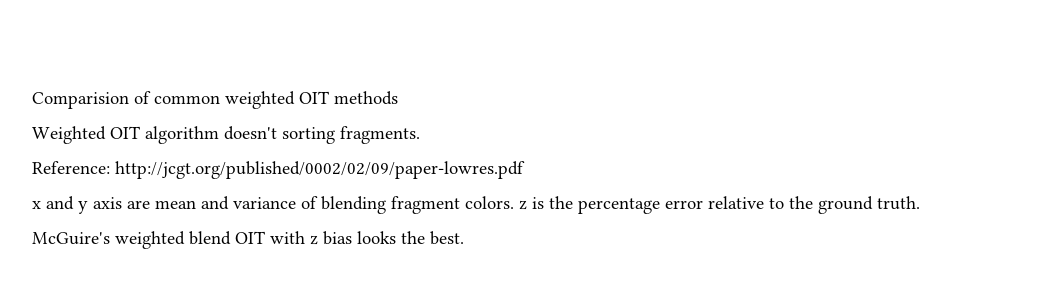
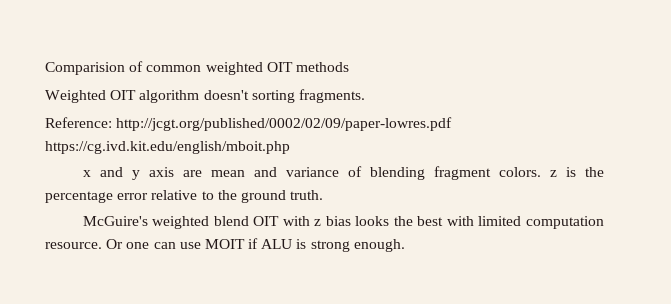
- Reference: http://jcgt.org/published/0002/02/09/paper-lowres.pdf
+ Reference: http://jcgt.org/published/0002/02/09/paper-lowres.pdf https://cg.ivd.kit.edu/english/mboit.php
- McGuire's weighted blend OIT with z bias looks the best.
+ McGuire's weighted blend OIT with z bias looks the best with limited computation resource. Or one can use MOIT if ALU is strong enough.

